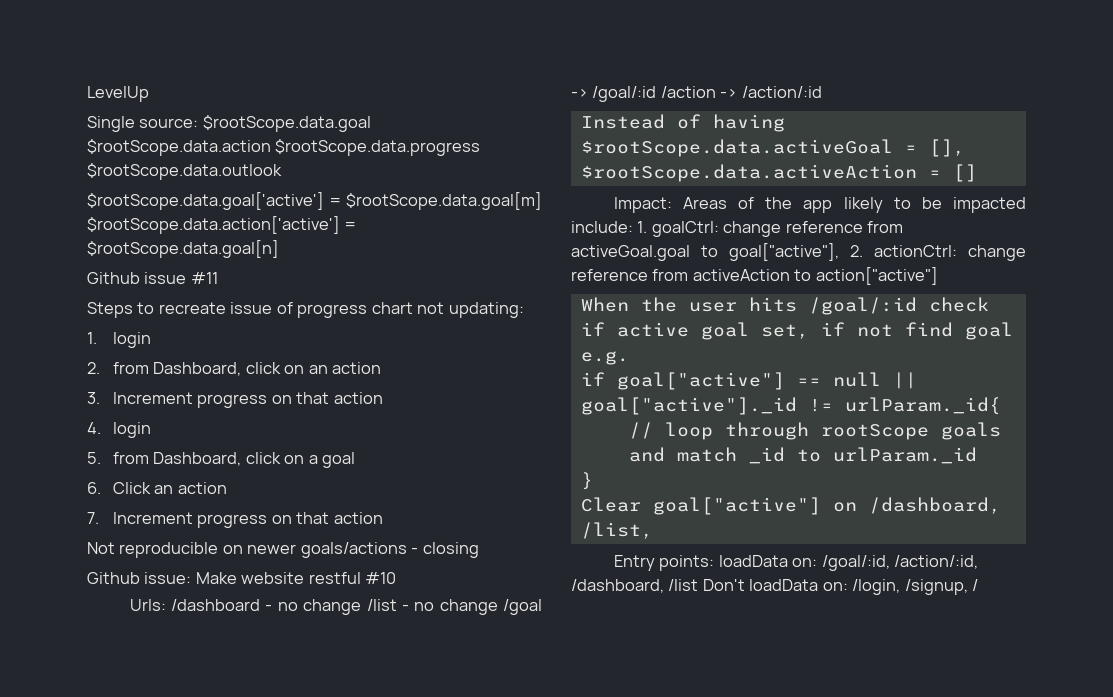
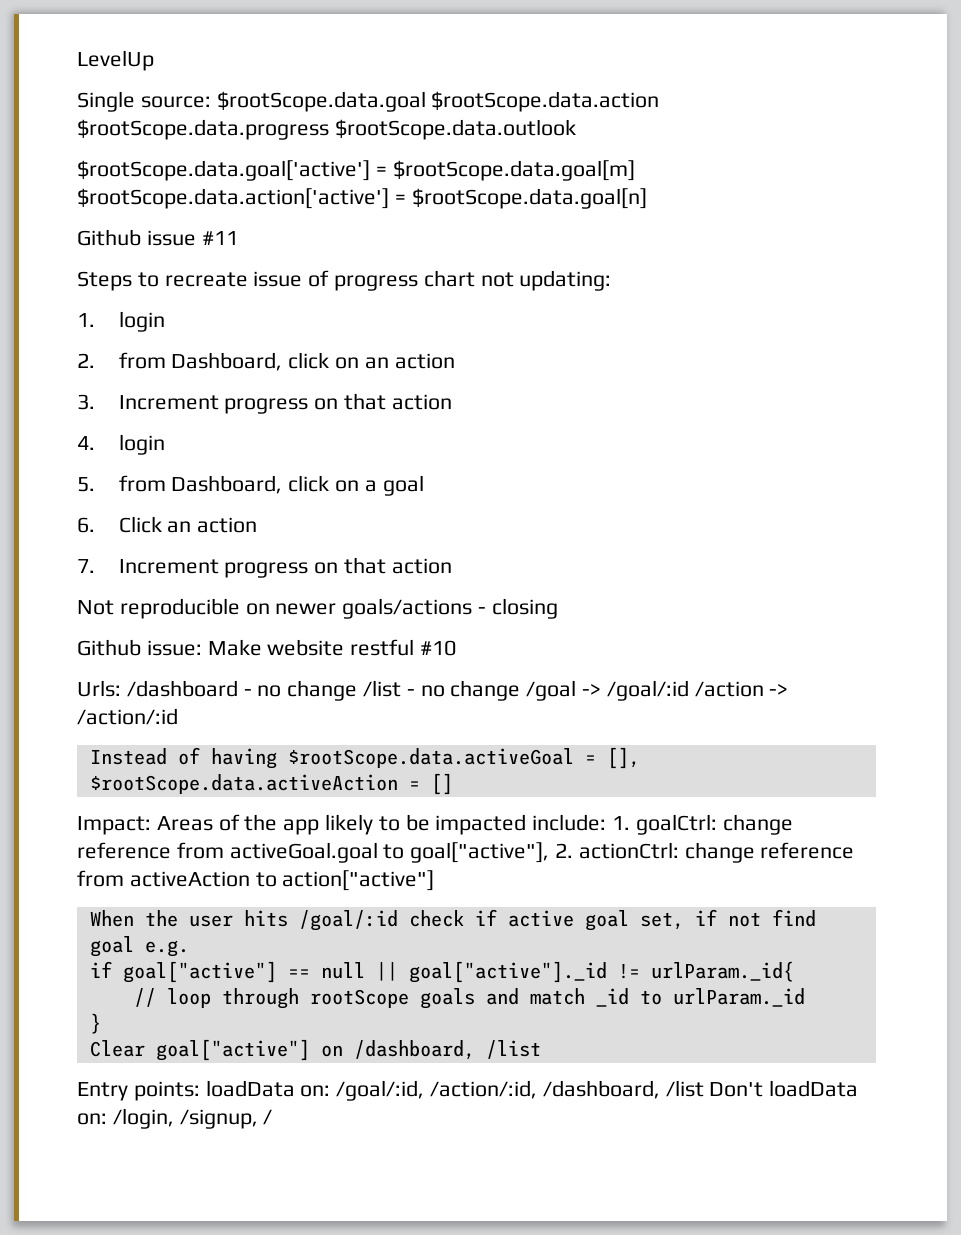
- Clear goal["active"] on /dashboard, /list,
+ Clear goal["active"] on /dashboard, /list

